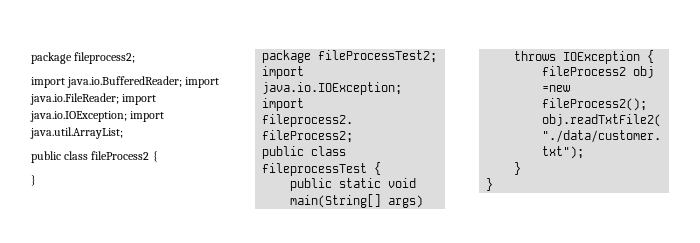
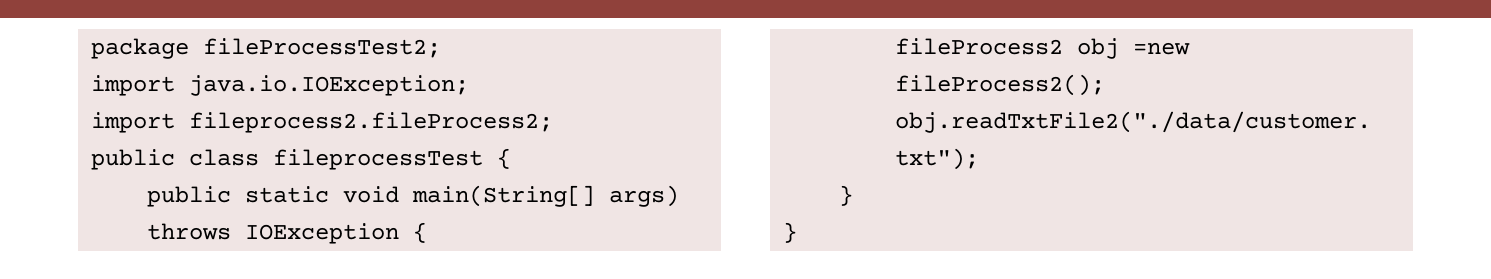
- package fileprocess2;
- import java.io.BufferedReader; import java.io.FileReader; import java.io.IOException; import java.util.ArrayList;
- public class fileProcess2 {
- }

